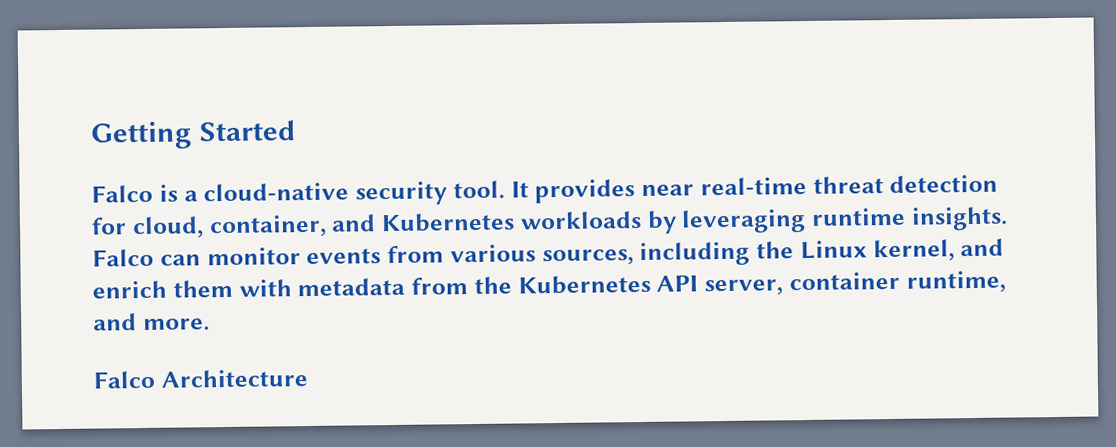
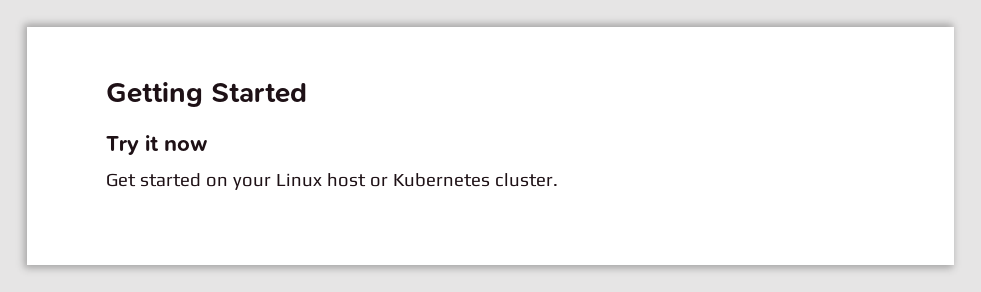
- Falco is a cloud-native security tool. It provides near real-time threat detection for cloud, container, and Kubernetes workloads by leveraging runtime insights. Falco can monitor events from various sources, including the Linux kernel, and enrich them with metadata from the Kubernetes API server, container runtime, and more.
- Falco Architecture
+ Try it now
+ Get started on your Linux host or Kubernetes cluster.

